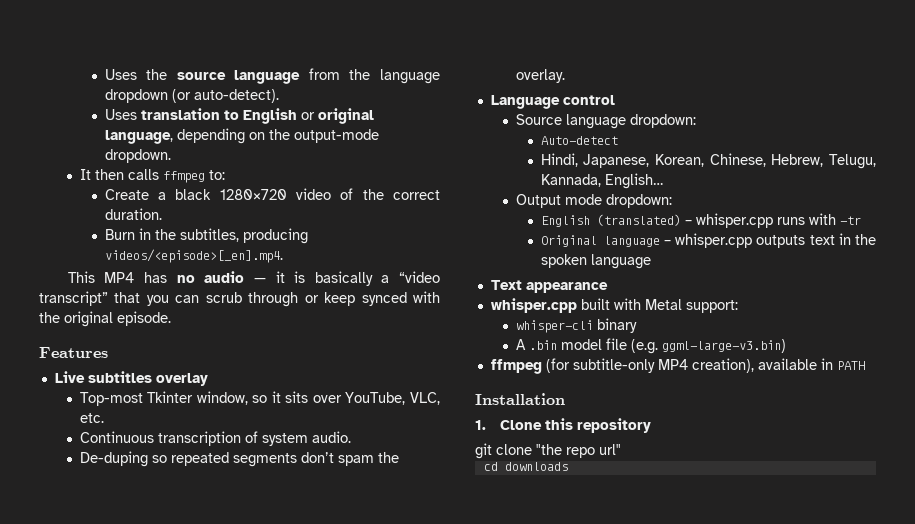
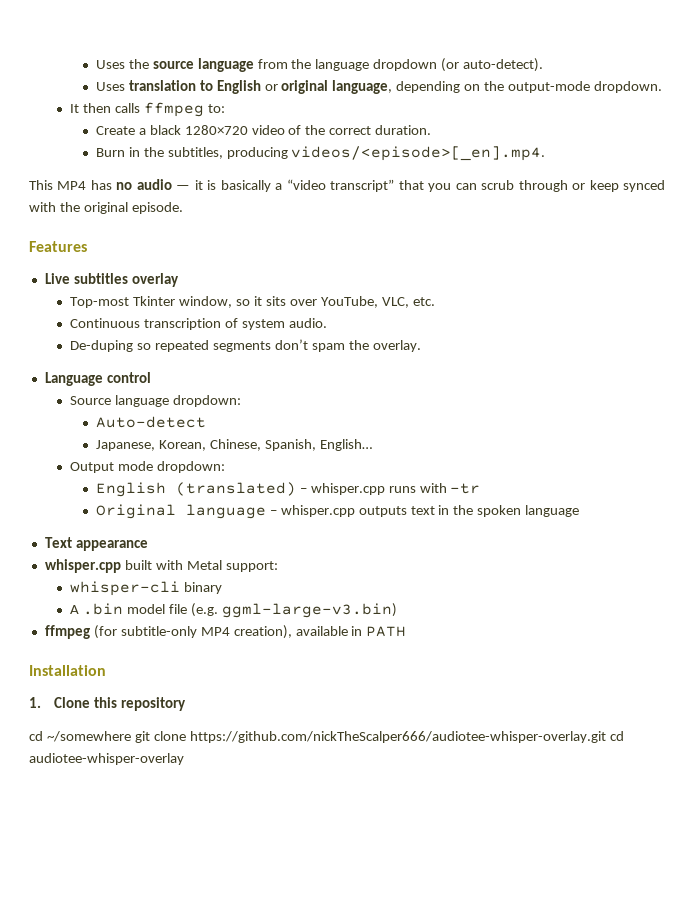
- Hindi, Japanese, Korean, Chinese, Hebrew, Telugu, Kannada, English…
+ Japanese, Korean, Chinese, Spanish, English…
- git clone "the repo url"
- cd downloads
+ cd ~/somewhere git clone https://github.com/nickTheScalper666/audiotee-whisper-overlay.git cd audiotee-whisper-overlay

